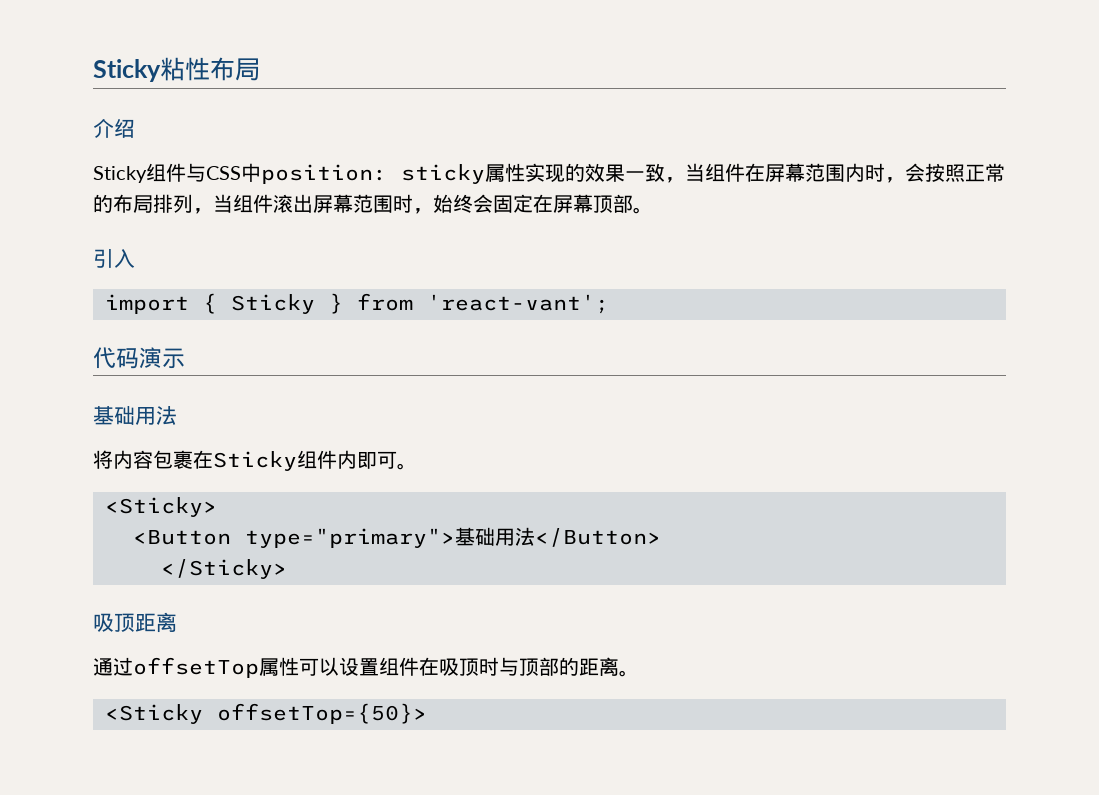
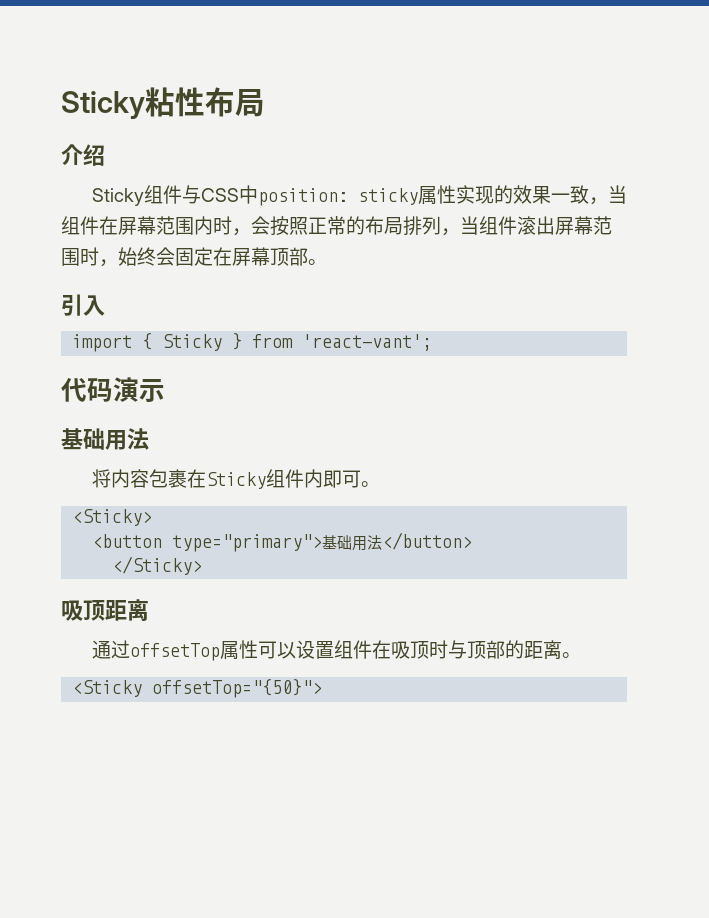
- <Button type="primary">基础用法</Button>
+ <button type="primary">基础用法</button>
- <Sticky offsetTop={50}>
+ <Sticky offsetTop="{50}">

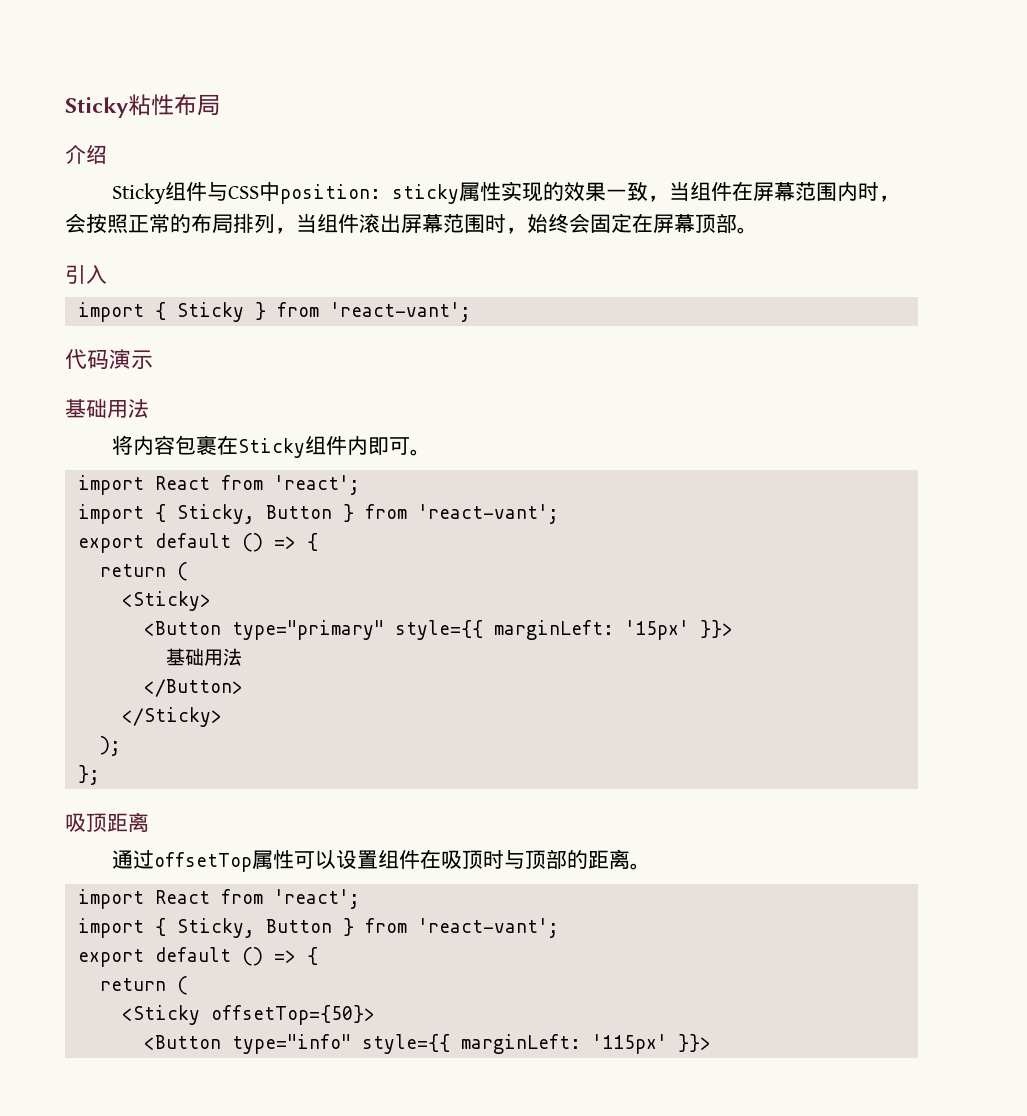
  将内容包裹在Sticky组件内即可。
+ import React from 'react';
+ import { Sticky, Button } from 'react-vant';
+ export default () => {
+ return (
  <Sticky>
- <button type="primary">基础用法</button>
+ <Button type="primary" style={{ marginLeft: '15px' }}>
+ 基础用法
+ </Button>
+ );
+ };
  通过offsetTop属性可以设置组件在吸顶时与顶部的距离。
- <Sticky offsetTop="{50}">
+ import React from 'react';
+ import { Sticky, Button } from 'react-vant';
+ export default () => {
+ return (
+ <Sticky offsetTop={50}>
+ <Button type="info" style={{ marginLeft: '115px' }}>

